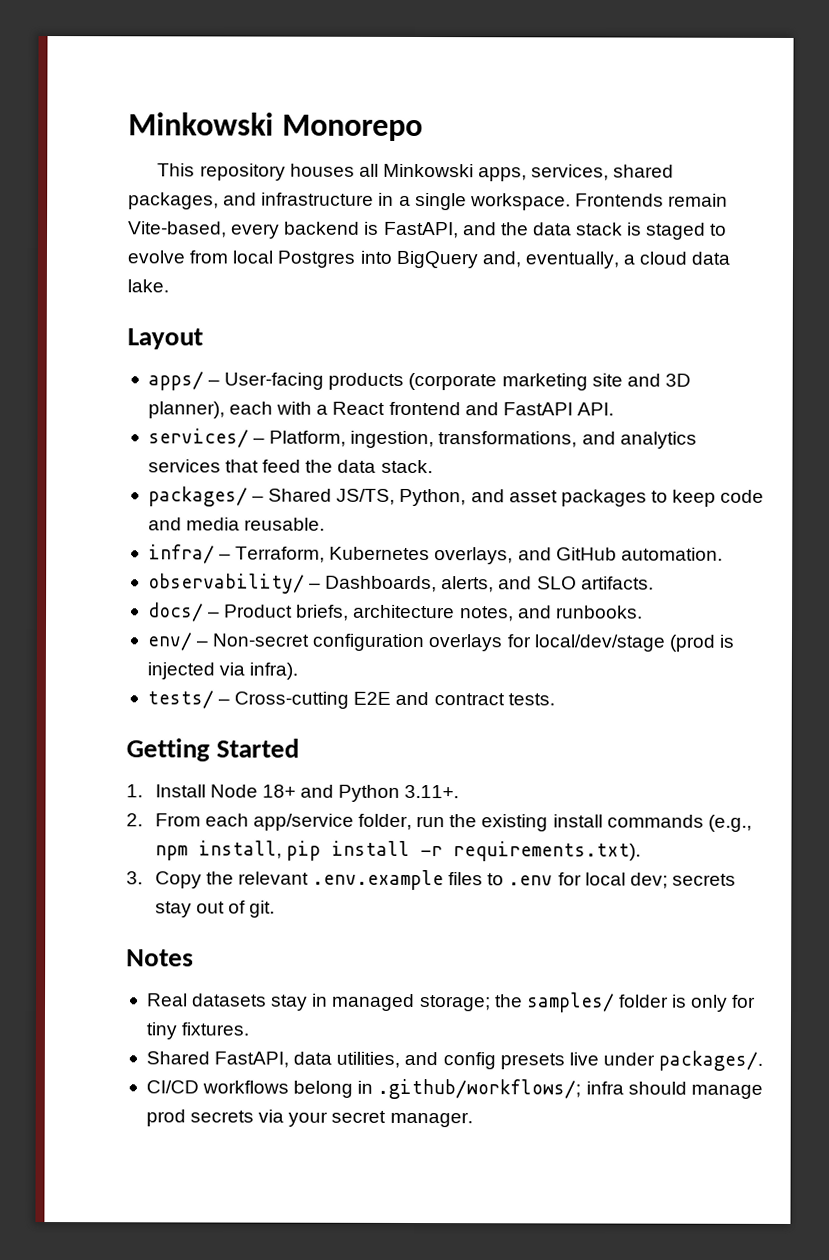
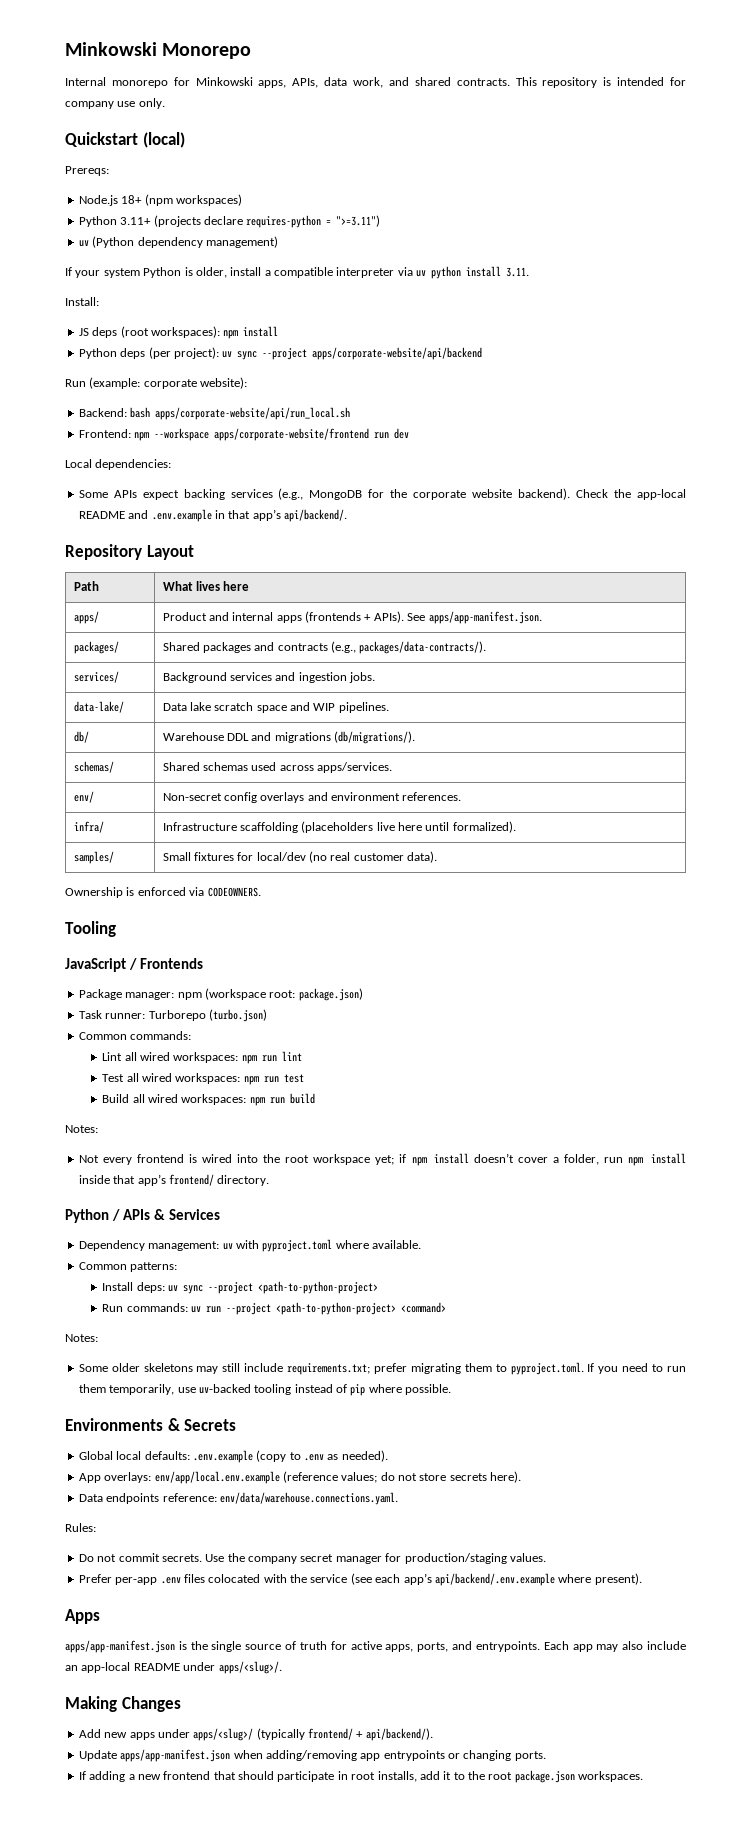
- This repository houses all Minkowski apps, services, shared packages, and infrastructure in a single workspace. Frontends remain Vite-based, every backend is FastAPI, and the data stack is staged to evolve from local Postgres into BigQuery and, eventually, a cloud data lake.
- Layout
- apps/ – User-facing products (corporate marketing site and 3D planner), each with a React frontend and FastAPI API.
- services/ – Platform, ingestion, transformations, and analytics services that feed the data stack.
- packages/ – Shared JS/TS, Python, and asset packages to keep code and media reusable.
- infra/ – Terraform, Kubernetes overlays, and GitHub automation.
- observability/ – Dashboards, alerts, and SLO artifacts.
- docs/ – Product briefs, architecture notes, and runbooks.
- env/ – Non-secret configuration overlays for local/dev/stage (prod is injected via infra).
- tests/ – Cross-cutting E2E and contract tests.
- Getting Started
- 1. Install Node 18+ and Python 3.11+.
- 2. From each app/service folder, run the existing install commands (e.g., npm install, pip install -r requirements.txt).
- 3. Copy the relevant .env.example files to .env for local dev; secrets stay out of git.
- Notes
- Real datasets stay in managed storage; the samples/ folder is only for tiny fixtures.
- Shared FastAPI, data utilities, and config presets live under packages/.
- CI/CD workflows belong in .github/workflows/; infra should manage prod secrets via your secret manager.
+ Internal monorepo for Minkowski apps, APIs, data work, and shared contracts. This repository is intended for company use only.
+ Quickstart (local)
+ Prereqs:
+ Node.js 18+ (npm workspaces)
+ Python 3.11+ (projects declare requires-python = ">=3.11")
+ uv (Python dependency management)
+ If your system Python is older, install a compatible interpreter via uv python install 3.11.
+ Install:
+ JS deps (root workspaces): npm install
+ Python deps (per project): uv sync --project apps/corporate-website/api/backend
+ Run (example: corporate website):
+ Backend: bash apps/corporate-website/api/run_local.sh
+ Frontend: npm --workspace apps/corporate-website/frontend run dev
+ Local dependencies:
+ Some APIs expect backing services (e.g., MongoDB for the corporate website backend). Check the app-local README and .env.example in that app’s api/backend/.
+ Repository Layout
+ Path | What lives here
+ apps/ | Product and internal apps (frontends + APIs). See apps/app-manifest.json.
+ packages/ | Shared packages and contracts (e.g., packages/data-contracts/).
+ services/ | Background services and ingestion jobs.
+ data-lake/ | Data lake scratch space and WIP pipelines.
+ db/ | Warehouse DDL and migrations (db/migrations/).
+ schemas/ | Shared schemas used across apps/services.
+ env/ | Non-secret config overlays and environment references.
+ infra/ | Infrastructure scaffolding (placeholders live here until formalized).
+ samples/ | Small fixtures for local/dev (no real customer data).
+ Ownership is enforced via CODEOWNERS.
+ Tooling
+ JavaScript / Frontends
+ Package manager: npm (workspace root: package.json)
+ Task runner: Turborepo (turbo.json)
+ Common commands:
+ Lint all wired workspaces: npm run lint
+ Test all wired workspaces: npm run test
+ Build all wired workspaces: npm run build
+ Notes:
+ Not every frontend is wired into the root workspace yet; if npm install doesn’t cover a folder, run npm install inside that app’s frontend/ directory.
+ Python / APIs & Services
+ Dependency management: uv with pyproject.toml where available.
+ Common patterns:
+ Install deps: uv sync --project <path-to-python-project>
+ Run commands: uv run --project <path-to-python-project> <command>
+ Notes:
+ Some older skeletons may still include requirements.txt; prefer migrating them to pyproject.toml. If you need to run them temporarily, use uv-backed tooling instead of pip where possible.
+ Environments & Secrets
+ Global local defaults: .env.example (copy to .env as needed).
+ App overlays: env/app/local.env.example (reference values; do not store secrets here).
+ Data endpoints reference: env/data/warehouse.connections.yaml.
+ Rules:
+ Do not commit secrets. Use the company secret manager for production/staging values.
+ Prefer per-app .env files colocated with the service (see each app’s api/backend/.env.example where present).
+ Apps
+ apps/app-manifest.json is the single source of truth for active apps, ports, and entrypoints. Each app may also include an app-local README under apps/<slug>/.
+ Making Changes
+ Add new apps under apps/<slug>/ (typically frontend/ + api/backend/).
+ Update apps/app-manifest.json when adding/removing app entrypoints or changing ports.
+ If adding a new frontend that should participate in root installs, add it to the root package.json workspaces.

